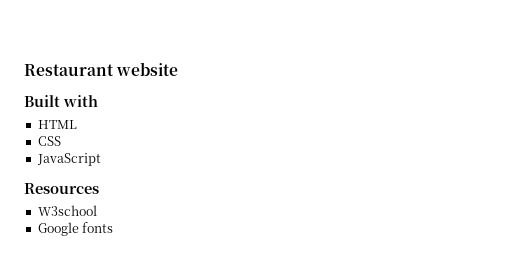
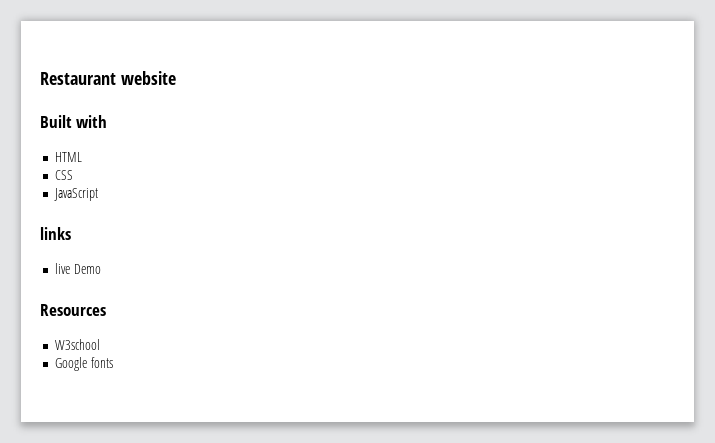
+ links
+ live Demo

